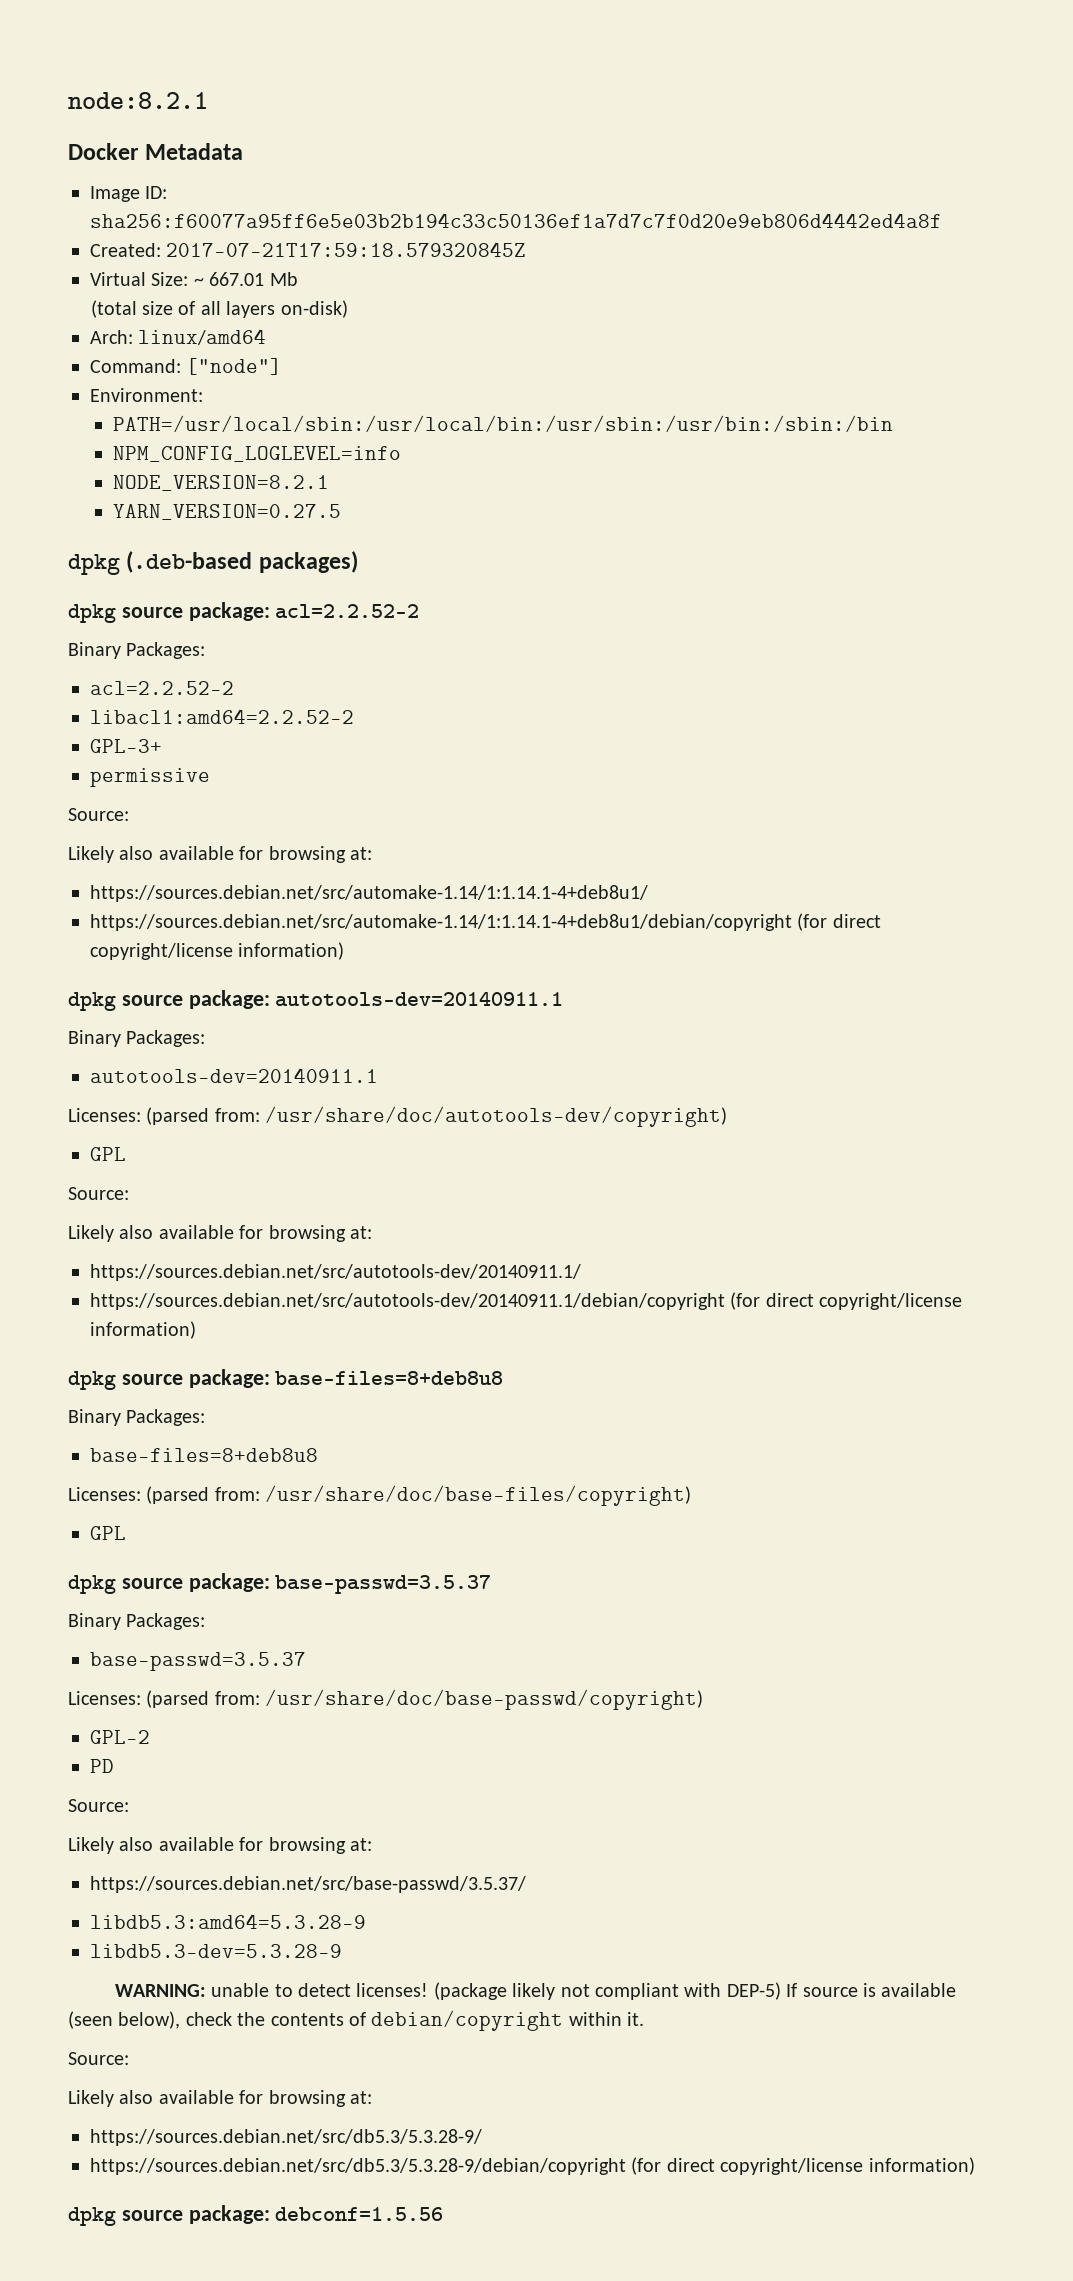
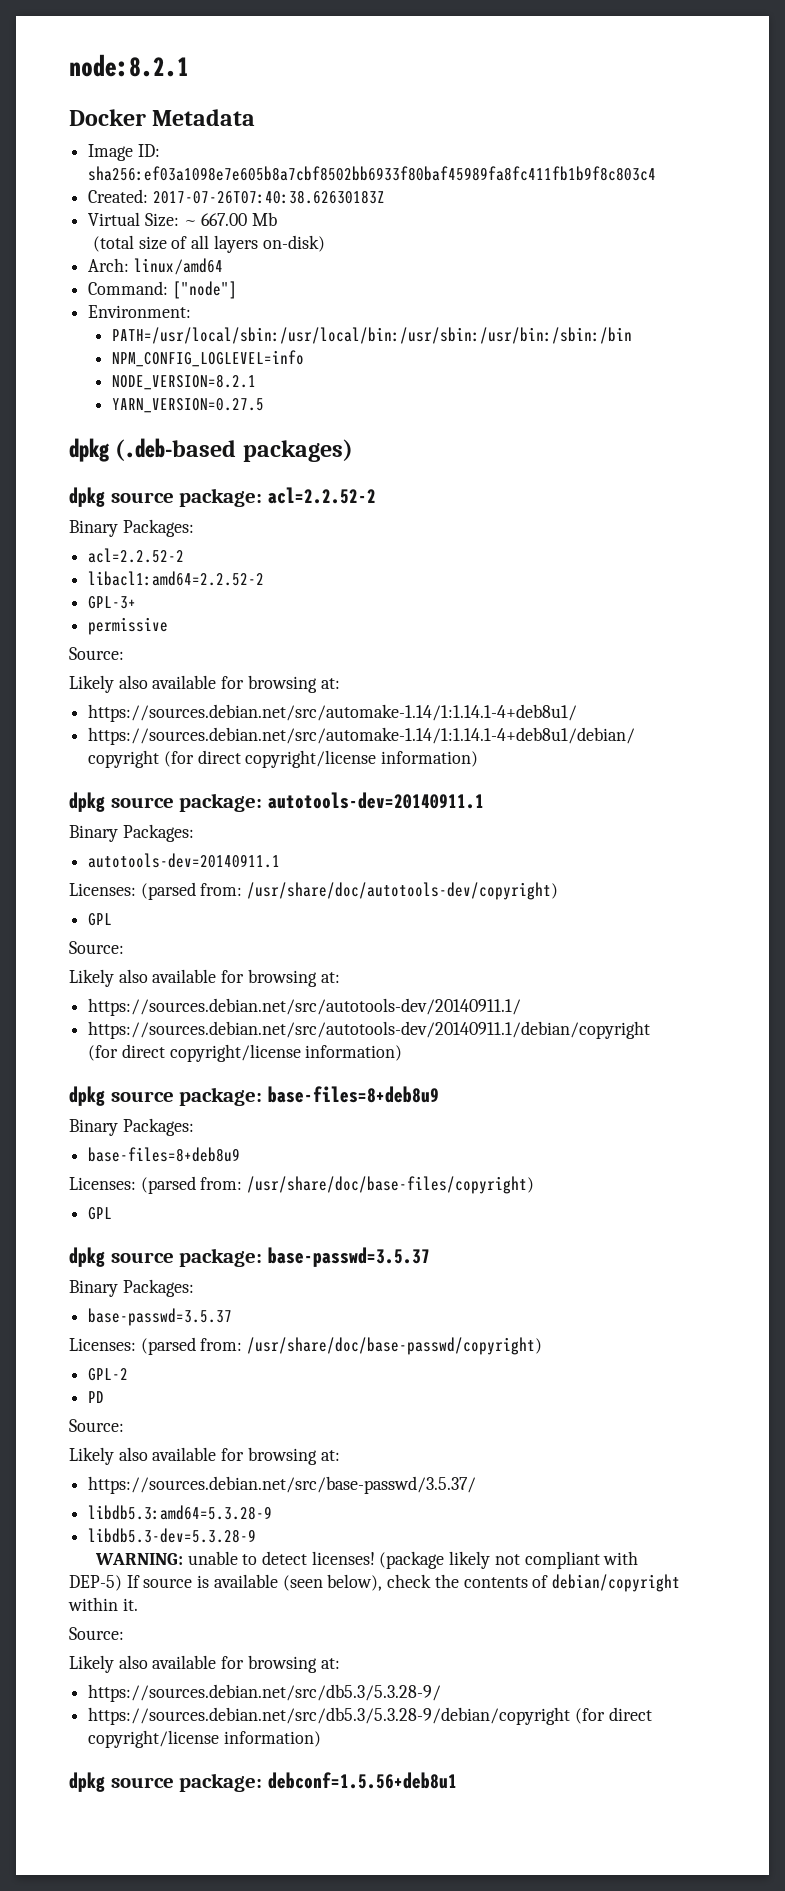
- Image ID: sha256:f60077a95ff6e5e03b2b194c33c50136ef1a7d7c7f0d20e9eb806d4442ed4a8f
+ Image ID: sha256:ef03a1098e7e605b8a7cbf8502bb6933f80baf45989fa8fc411fb1b9f8c803c4
- Created: 2017-07-21T17:59:18.579320845Z
+ Created: 2017-07-26T07:40:38.62630183Z
- Virtual Size: ~ 667.01 Mb
+ Virtual Size: ~ 667.00 Mb
- dpkg source package: base-files=8+deb8u8
+ dpkg source package: base-files=8+deb8u9
  Binary Packages:
- base-files=8+deb8u8
+ base-files=8+deb8u9
- dpkg source package: debconf=1.5.56
+ dpkg source package: debconf=1.5.56+deb8u1

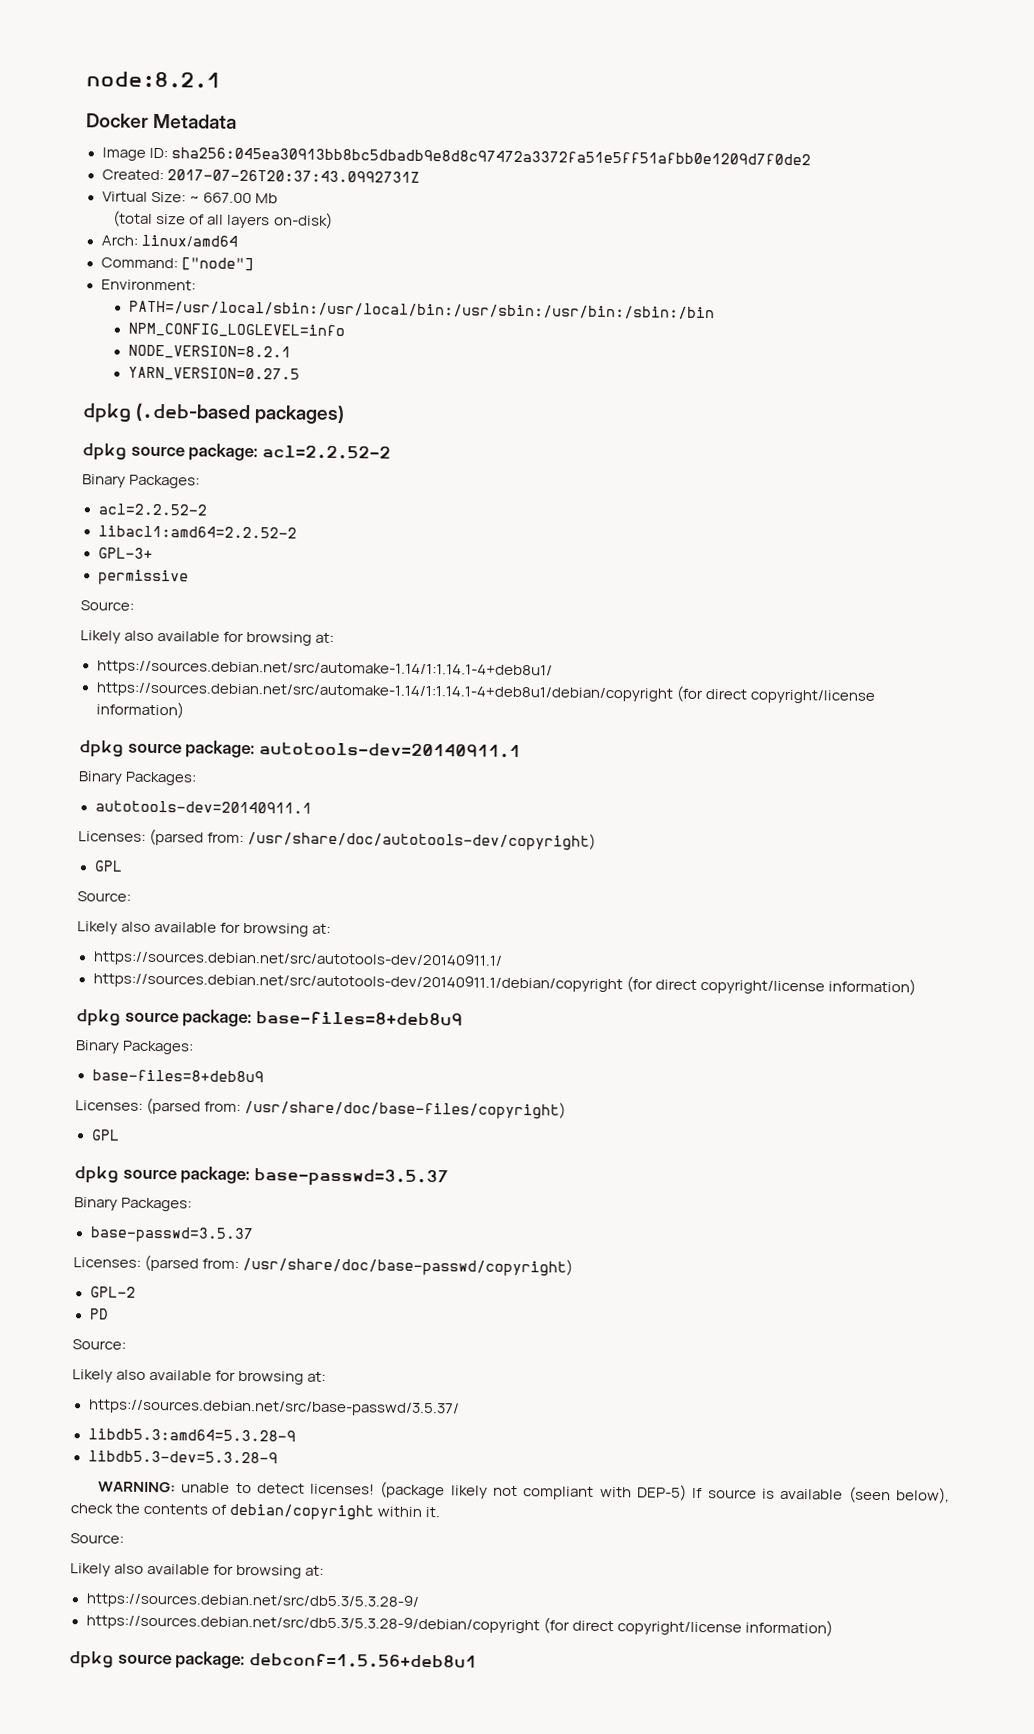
- Image ID: sha256:ef03a1098e7e605b8a7cbf8502bb6933f80baf45989fa8fc411fb1b9f8c803c4
+ Image ID: sha256:045ea30913bb8bc5dbadb9e8d8c97472a3372fa51e5ff51afbb0e1209d7f0de2
- Created: 2017-07-26T07:40:38.62630183Z
+ Created: 2017-07-26T20:37:43.0992731Z

